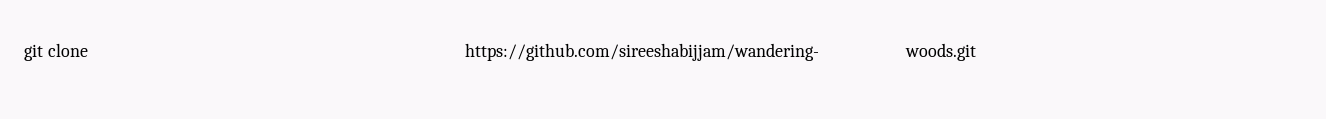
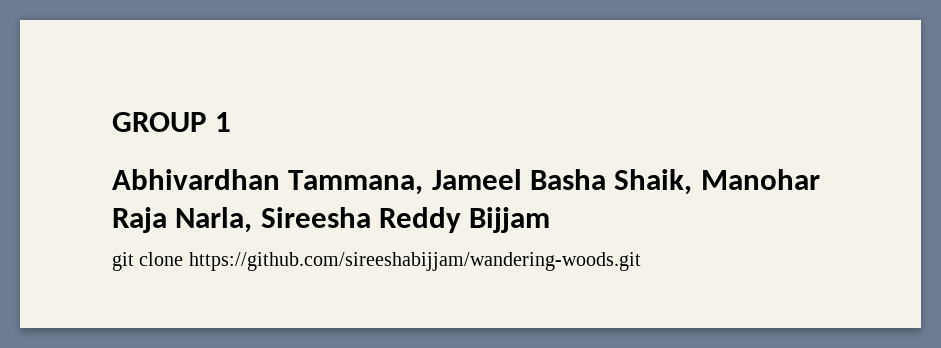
+ GROUP 1
+ Abhivardhan Tammana, Jameel Basha Shaik, Manohar Raja Narla, Sireesha Reddy Bijjam

